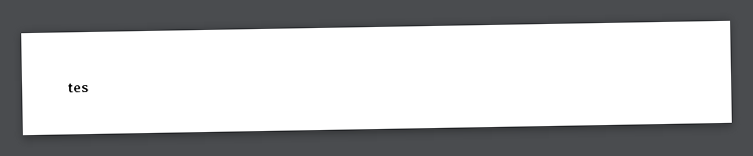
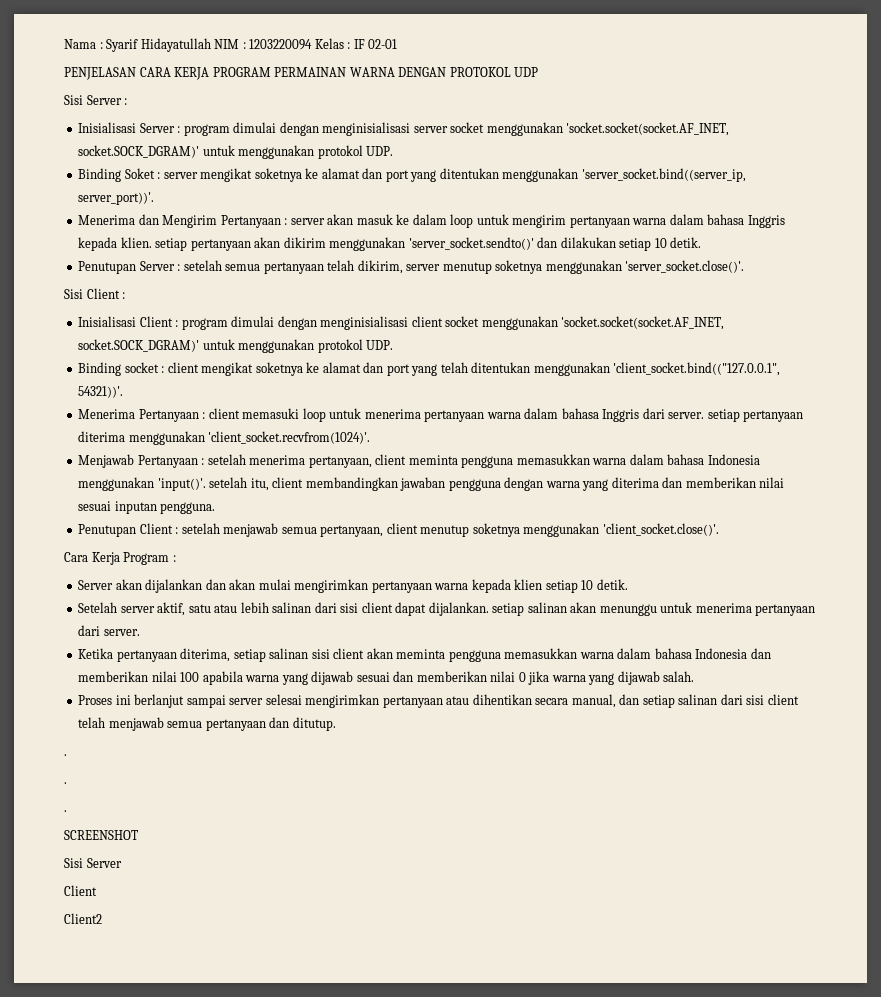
- tes
+ Nama : Syarif Hidayatullah NIM : 1203220094 Kelas : IF 02-01
+ PENJELASAN CARA KERJA PROGRAM PERMAINAN WARNA DENGAN PROTOKOL UDP
+ Sisi Server :
+ Inisialisasi Server : program dimulai dengan menginisialisasi server socket menggunakan 'socket.socket(socket.AF_INET, socket.SOCK_DGRAM)' untuk menggunakan protokol UDP.
+ Binding Soket : server mengikat soketnya ke alamat dan port yang ditentukan menggunakan 'server_socket.bind((server_ip, server_port))'.
+ Menerima dan Mengirim Pertanyaan : server akan masuk ke dalam loop untuk mengirim pertanyaan warna dalam bahasa Inggris kepada klien. setiap pertanyaan akan dikirim menggunakan 'server_socket.sendto()' dan dilakukan setiap 10 detik.
+ Penutupan Server : setelah semua pertanyaan telah dikirim, server menutup soketnya menggunakan 'server_socket.close()'.
+ Sisi Client :
+ Inisialisasi Client : program dimulai dengan menginisialisasi client socket menggunakan 'socket.socket(socket.AF_INET, socket.SOCK_DGRAM)' untuk menggunakan protokol UDP.
+ Binding socket : client mengikat soketnya ke alamat dan port yang telah ditentukan menggunakan 'client_socket.bind(("127.0.0.1", 54321))'.
+ Menerima Pertanyaan : client memasuki loop untuk menerima pertanyaan warna dalam bahasa Inggris dari server. setiap pertanyaan diterima menggunakan 'client_socket.recvfrom(1024)'.
+ Menjawab Pertanyaan : setelah menerima pertanyaan, client meminta pengguna memasukkan warna dalam bahasa Indonesia menggunakan 'input()'. setelah itu, client membandingkan jawaban pengguna dengan warna yang diterima dan memberikan nilai sesuai inputan pengguna.
+ Penutupan Client : setelah menjawab semua pertanyaan, client menutup soketnya menggunakan 'client_socket.close()'.
+ Cara Kerja Program :
+ Server akan dijalankan dan akan mulai mengirimkan pertanyaan warna kepada klien setiap 10 detik.
+ Setelah server aktif, satu atau lebih salinan dari sisi client dapat dijalankan. setiap salinan akan menunggu untuk menerima pertanyaan dari server.
+ Ketika pertanyaan diterima, setiap salinan sisi client akan meminta pengguna memasukkan warna dalam bahasa Indonesia dan memberikan nilai 100 apabila warna yang dijawab sesuai dan memberikan nilai 0 jika warna yang dijawab salah.
+ Proses ini berlanjut sampai server selesai mengirimkan pertanyaan atau dihentikan secara manual, dan setiap salinan dari sisi client telah menjawab semua pertanyaan dan ditutup.
+ .
+ .
+ .
+ SCREENSHOT
+ Sisi Server
+ Client
+ Client2

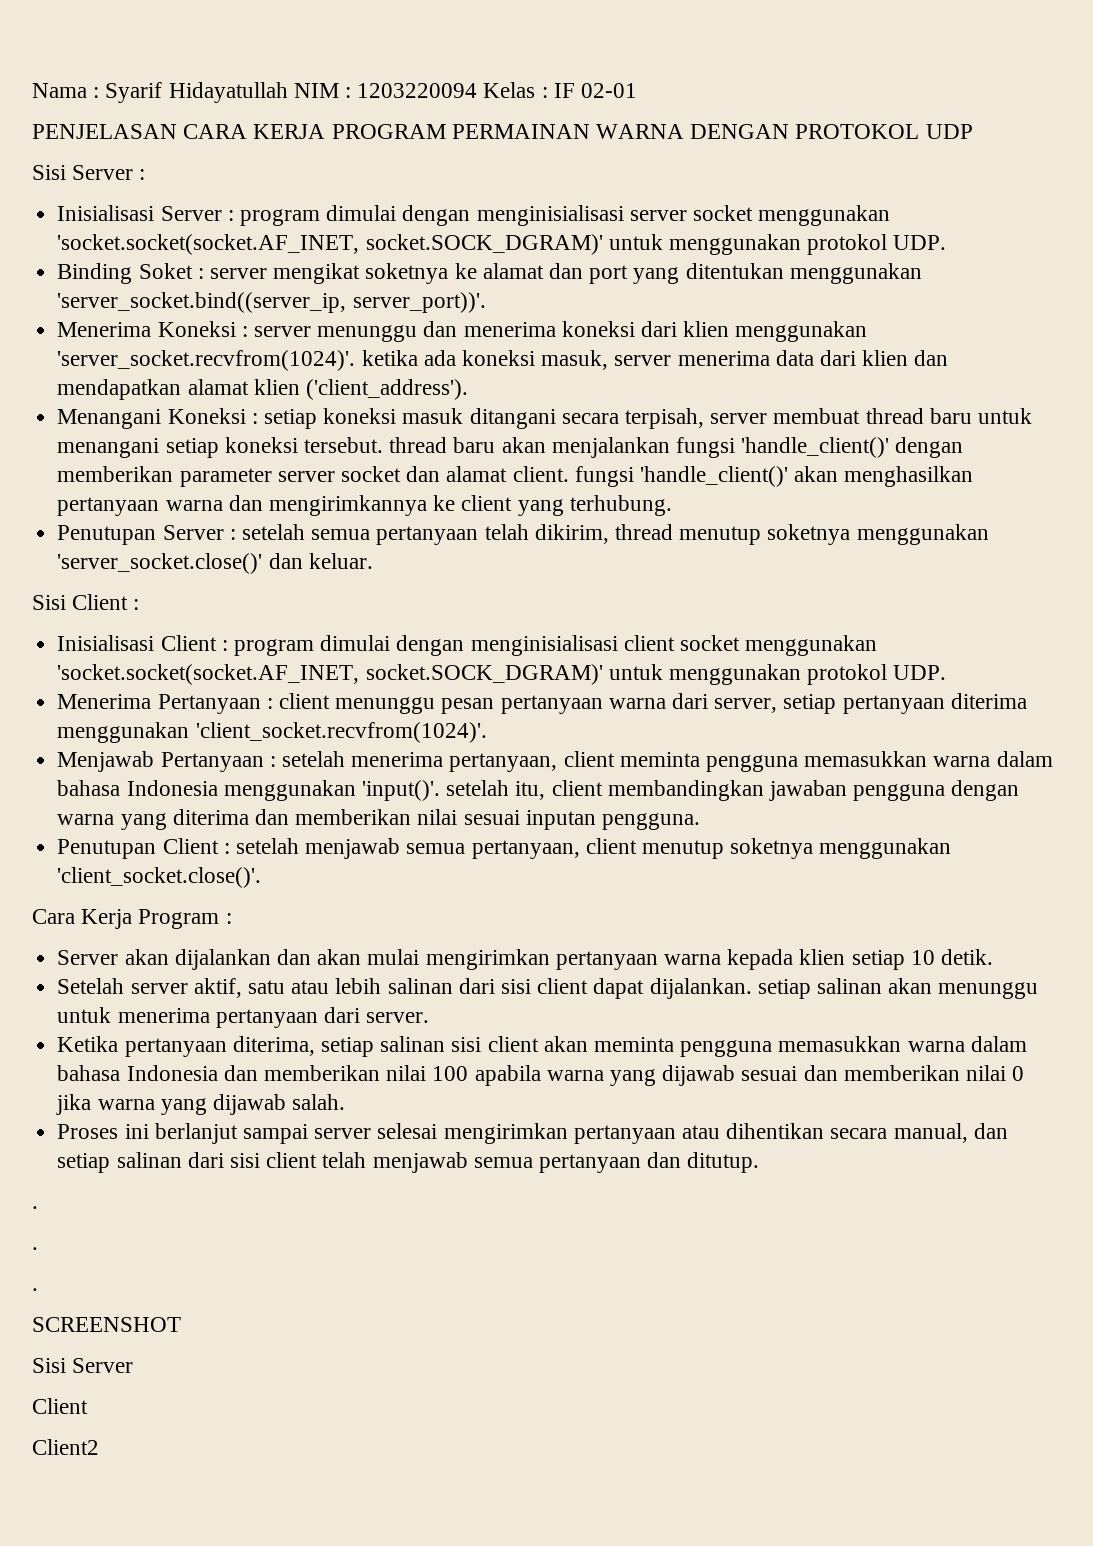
- Menerima dan Mengirim Pertanyaan : server akan masuk ke dalam loop untuk mengirim pertanyaan warna dalam bahasa Inggris kepada klien. setiap pertanyaan akan dikirim menggunakan 'server_socket.sendto()' dan dilakukan setiap 10 detik.
+ Menerima Koneksi : server menunggu dan menerima koneksi dari klien menggunakan 'server_socket.recvfrom(1024)'. ketika ada koneksi masuk, server menerima data dari klien dan mendapatkan alamat klien ('client_address').
+ Menangani Koneksi : setiap koneksi masuk ditangani secara terpisah, server membuat thread baru untuk menangani setiap koneksi tersebut. thread baru akan menjalankan fungsi 'handle_client()' dengan memberikan parameter server socket dan alamat client. fungsi 'handle_client()' akan menghasilkan pertanyaan warna dan mengirimkannya ke client yang terhubung.
- Penutupan Server : setelah semua pertanyaan telah dikirim, server menutup soketnya menggunakan 'server_socket.close()'.
+ Penutupan Server : setelah semua pertanyaan telah dikirim, thread menutup soketnya menggunakan 'server_socket.close()' dan keluar.
- Binding socket : client mengikat soketnya ke alamat dan port yang telah ditentukan menggunakan 'client_socket.bind(("127.0.0.1", 54321))'.
- Menerima Pertanyaan : client memasuki loop untuk menerima pertanyaan warna dalam bahasa Inggris dari server. setiap pertanyaan diterima menggunakan 'client_socket.recvfrom(1024)'.
+ Menerima Pertanyaan : client menunggu pesan pertanyaan warna dari server, setiap pertanyaan diterima menggunakan 'client_socket.recvfrom(1024)'.

